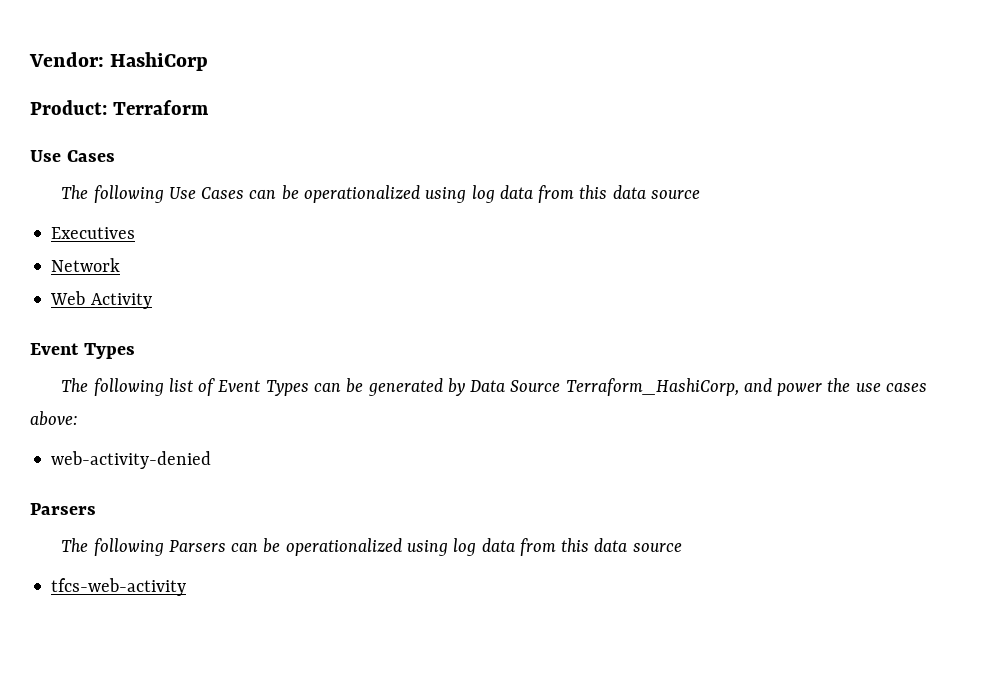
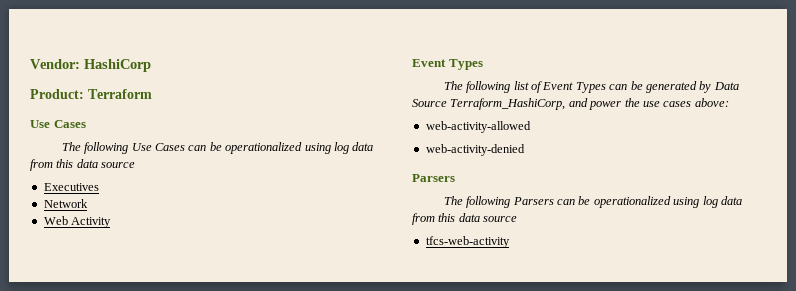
+ web-activity-allowed

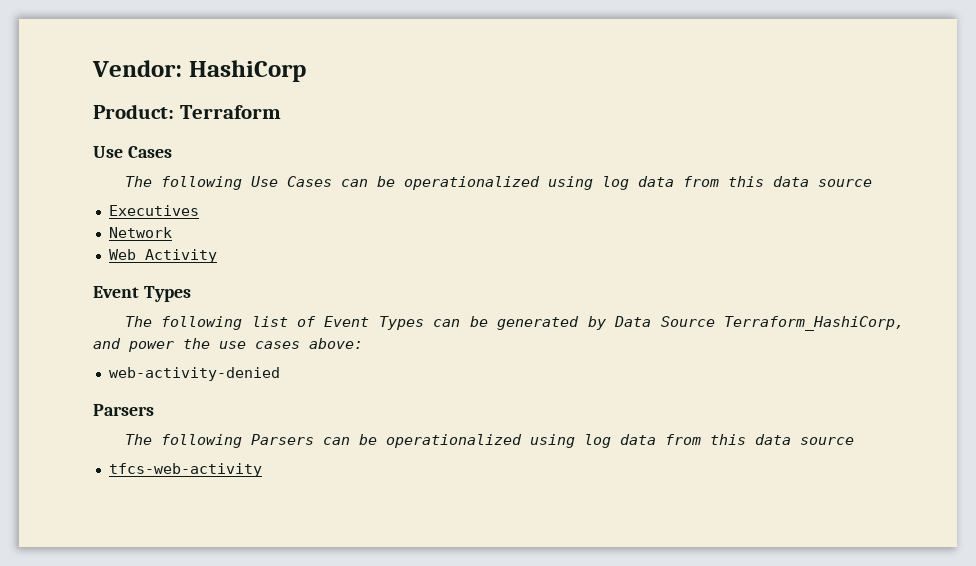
- web-activity-allowed

